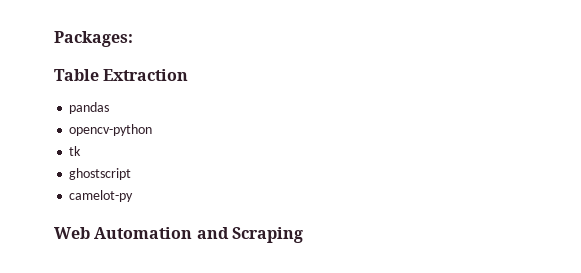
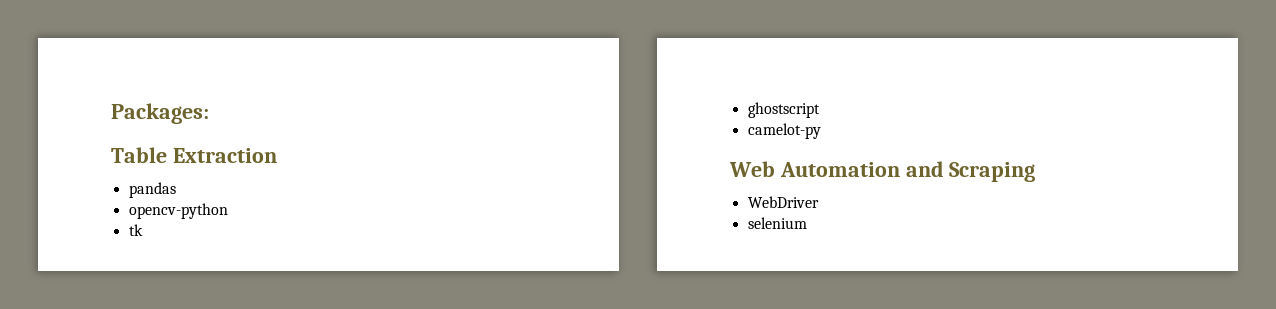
+ WebDriver
+ selenium

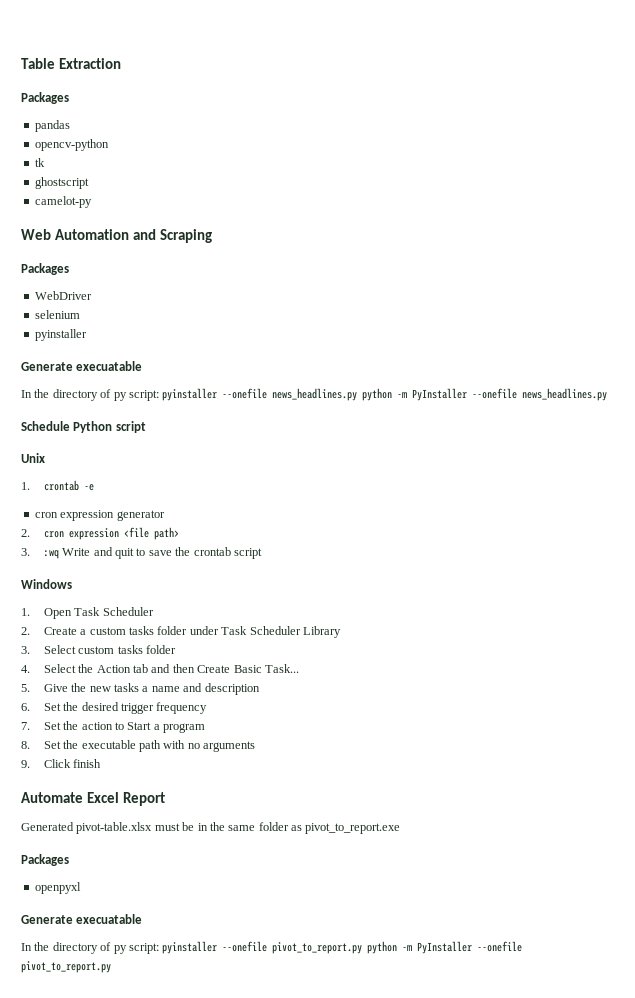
- Packages:
  Table Extraction
+ Packages
  Web Automation and Scraping
+ Packages
  selenium
+ pyinstaller
+ Generate execuatable
+ In the directory of py script: pyinstaller --onefile news_headlines.py python -m PyInstaller --onefile news_headlines.py
+ Schedule Python script
+ Unix
+ 1. crontab -e
+ cron expression generator
+ 2. cron expression <file path>
+ 3. :wq Write and quit to save the crontab script
+ Windows
+ 1. Open Task Scheduler
+ 2. Create a custom tasks folder under Task Scheduler Library
+ 3. Select custom tasks folder
+ 4. Select the Action tab and then Create Basic Task...
+ 5. Give the new tasks a name and description
+ 6. Set the desired trigger frequency
+ 7. Set the action to Start a program
+ 8. Set the executable path with no arguments
+ 9. Click finish
+ Automate Excel Report
+ Generated pivot-table.xlsx must be in the same folder as pivot_to_report.exe
+ Packages
+ openpyxl
+ Generate execuatable
+ In the directory of py script: pyinstaller --onefile pivot_to_report.py python -m PyInstaller --onefile pivot_to_report.py

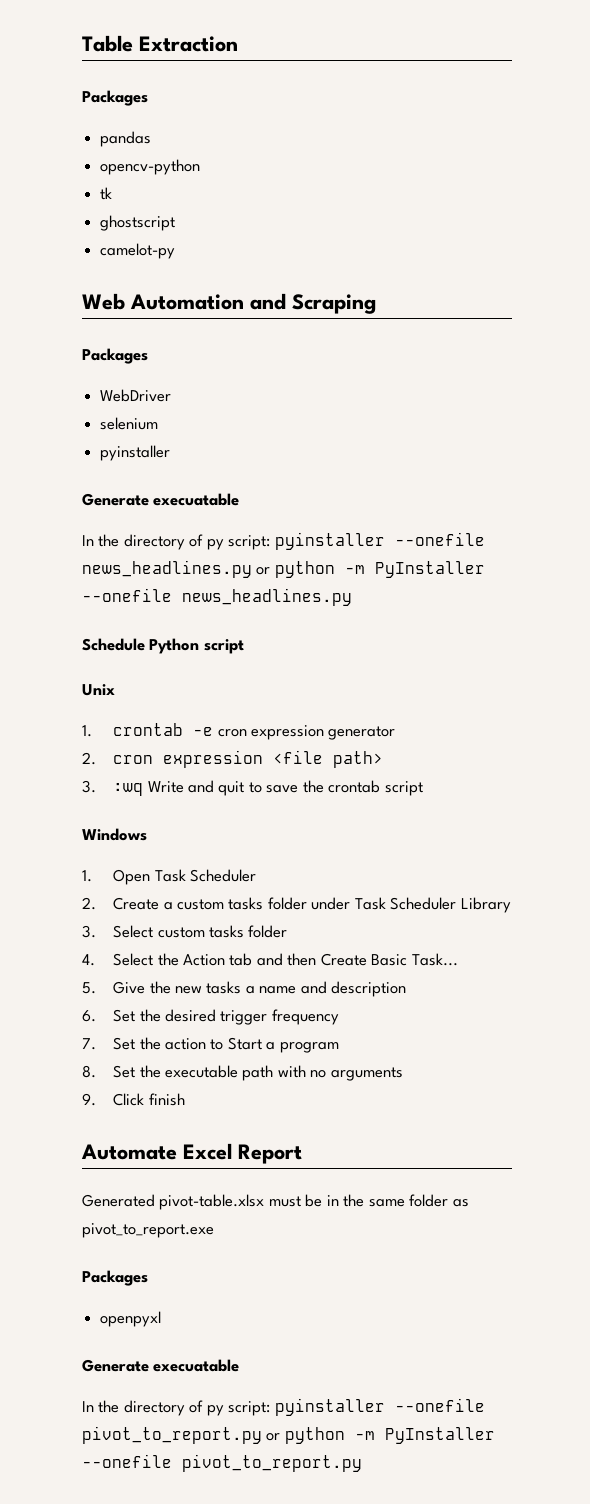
- In the directory of py script: pyinstaller --onefile news_headlines.py python -m PyInstaller --onefile news_headlines.py
+ In the directory of py script: pyinstaller --onefile news_headlines.py or python -m PyInstaller --onefile news_headlines.py
- 1. crontab -e
- cron expression generator
+ 1. crontab -e cron expression generator
- In the directory of py script: pyinstaller --onefile pivot_to_report.py python -m PyInstaller --onefile pivot_to_report.py
+ In the directory of py script: pyinstaller --onefile pivot_to_report.py or python -m PyInstaller --onefile pivot_to_report.py

